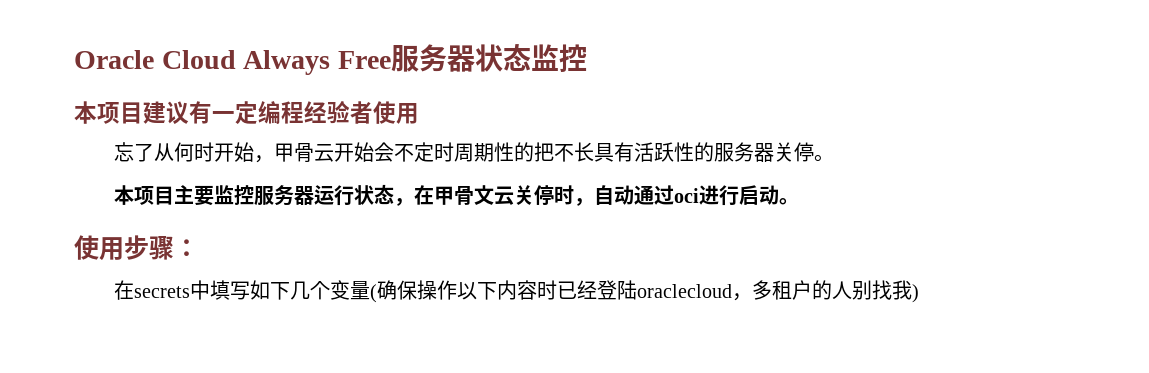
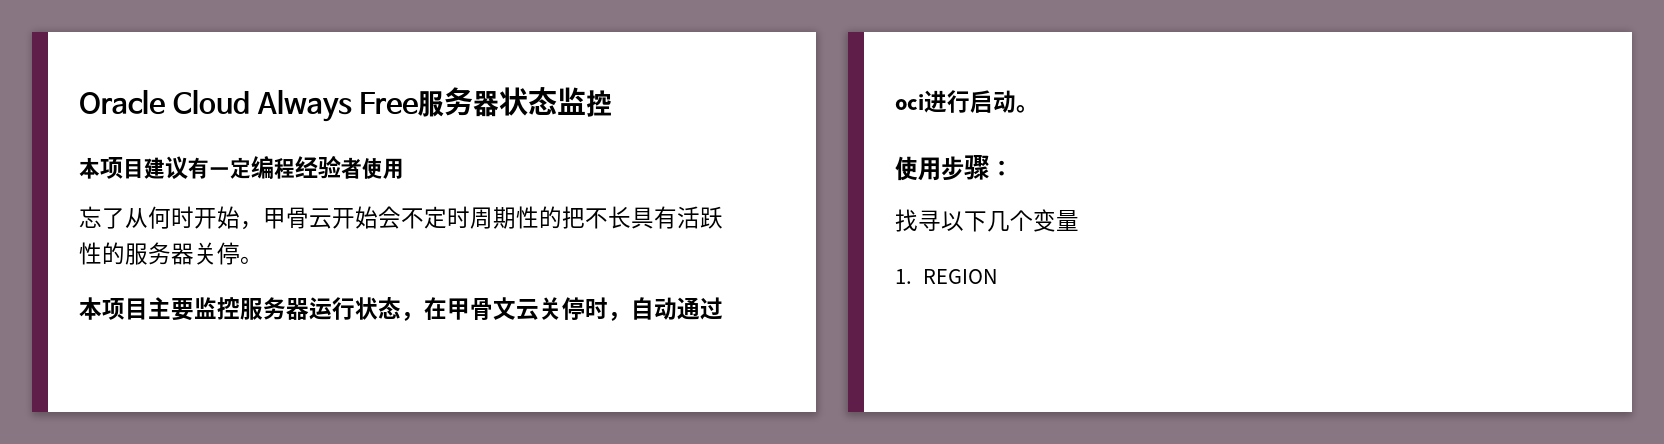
- 在secrets中填写如下几个变量(确保操作以下内容时已经登陆oraclecloud，多租户的人别找我)
+ 找寻以下几个变量
+ 1. REGION

